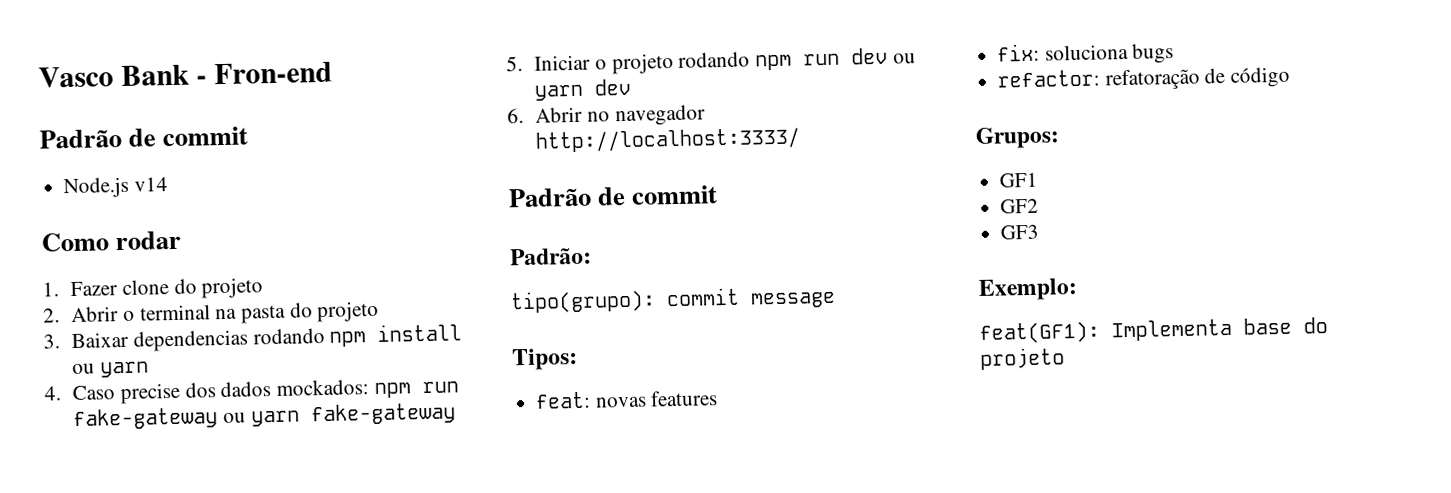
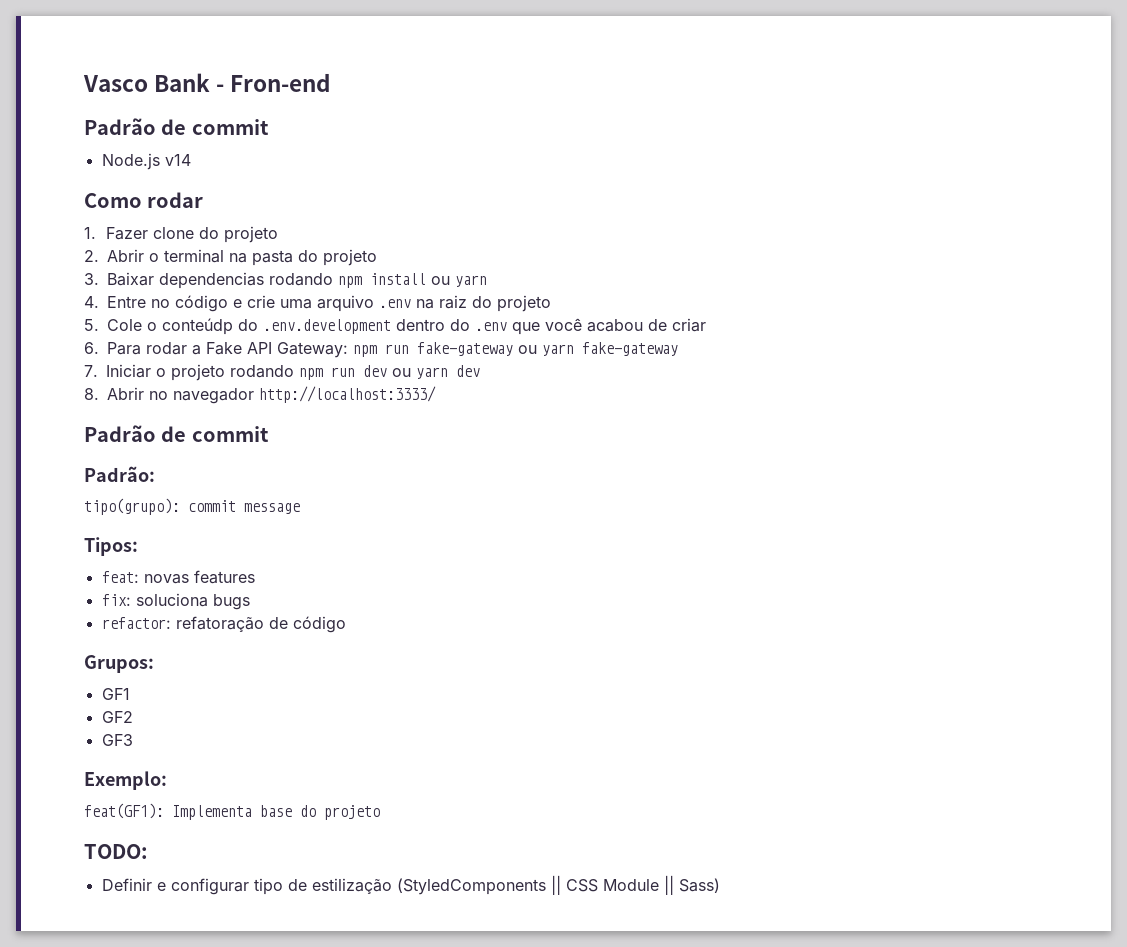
- 4. Caso precise dos dados mockados: npm run fake-gateway ou yarn fake-gateway
+ 4. Entre no código e crie uma arquivo .env na raiz do projeto
+ 5. Cole o conteúdp do .env.development dentro do .env que você acabou de criar
+ 6. Para rodar a Fake API Gateway: npm run fake-gateway ou yarn fake-gateway
- 5. Iniciar o projeto rodando npm run dev ou yarn dev
+ 7. Iniciar o projeto rodando npm run dev ou yarn dev
- 6. Abrir no navegador http://localhost:3333/
+ 8. Abrir no navegador http://localhost:3333/
+ TODO:
+ Definir e configurar tipo de estilização (StyledComponents || CSS Module || Sass)

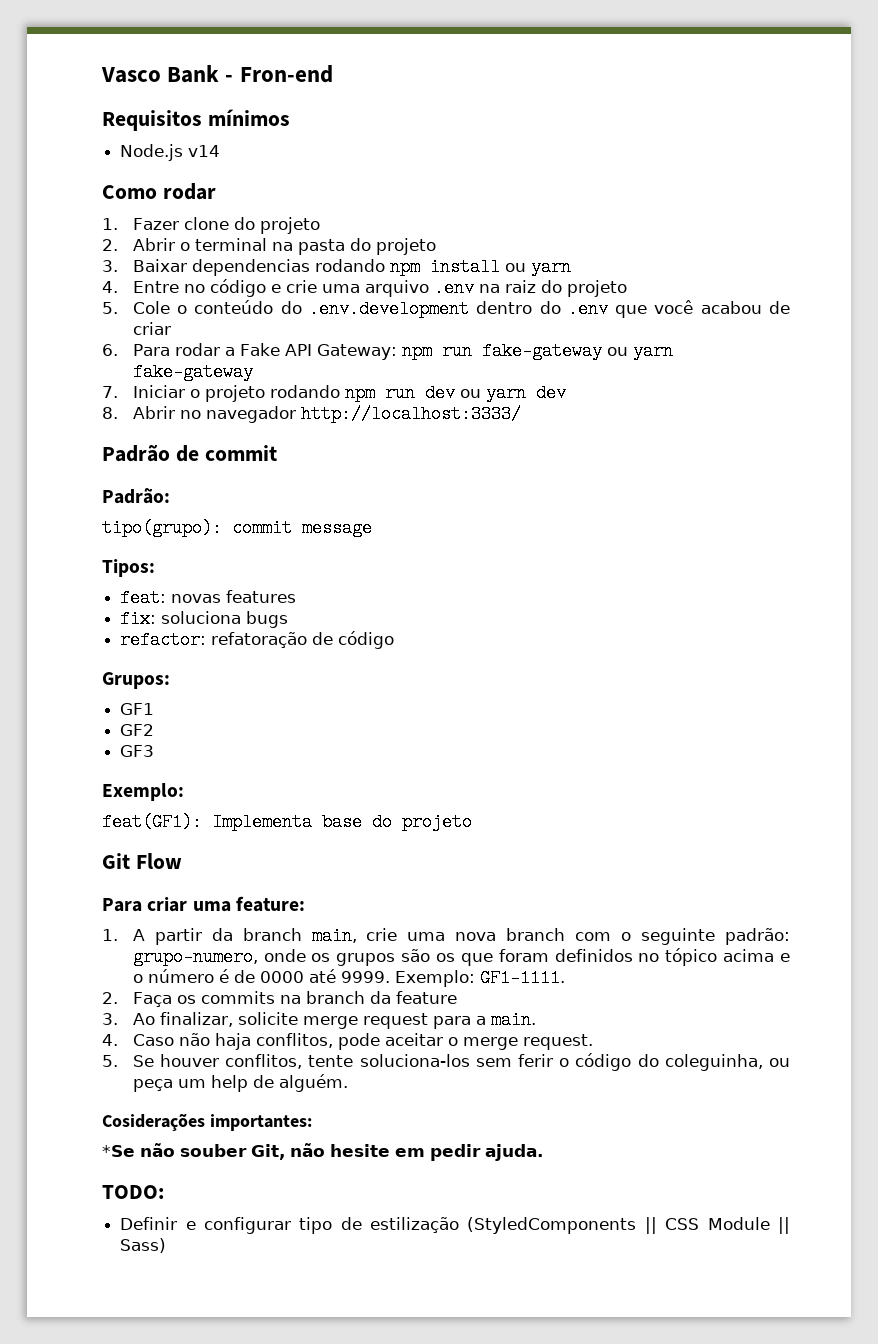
  Vasco Bank - Fron-end
- Padrão de commit
+ Requisitos mínimos
- 5. Cole o conteúdp do .env.development dentro do .env que você acabou de criar
+ 5. Cole o conteúdo do .env.development dentro do .env que você acabou de criar
+ Git Flow
+ Para criar uma feature:
+ 1. A partir da branch main, crie uma nova branch com o seguinte padrão: grupo-numero, onde os grupos são os que foram definidos no tópico acima e o número é de 0000 até 9999. Exemplo: GF1-1111.
+ 2. Faça os commits na branch da feature
+ 3. Ao finalizar, solicite merge request para a main.
+ 4. Caso não haja conflitos, pode aceitar o merge request.
+ 5. Se houver conflitos, tente soluciona-los sem ferir o código do coleguinha, ou peça um help de alguém.
+ Cosiderações importantes:
+ *Se não souber Git, não hesite em pedir ajuda.

